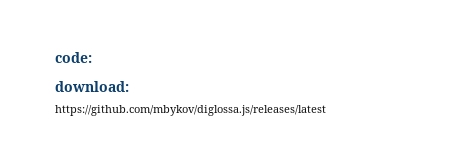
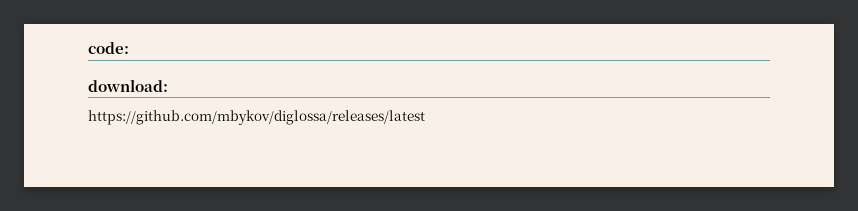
- https://github.com/mbykov/diglossa.js/releases/latest
+ https://github.com/mbykov/diglossa/releases/latest

